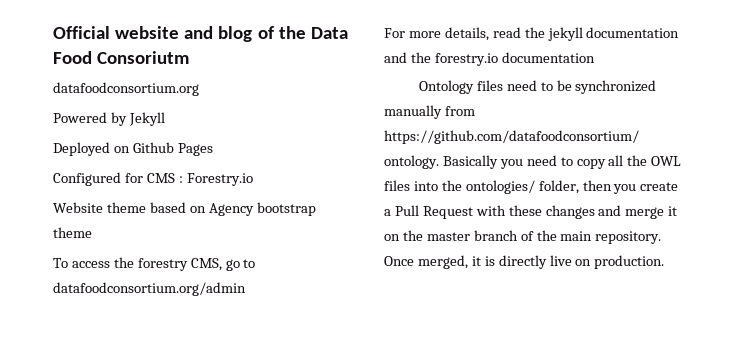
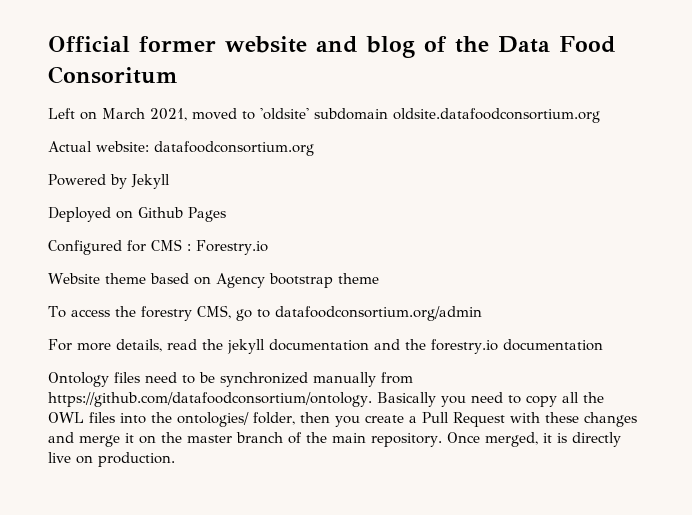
- Official website and blog of the Data Food Consoriutm
- datafoodconsortium.org
+ Official former website and blog of the Data Food Consoritum
+ Left on March 2021, moved to 'oldsite' subdomain oldsite.datafoodconsortium.org
+ Actual website: datafoodconsortium.org

